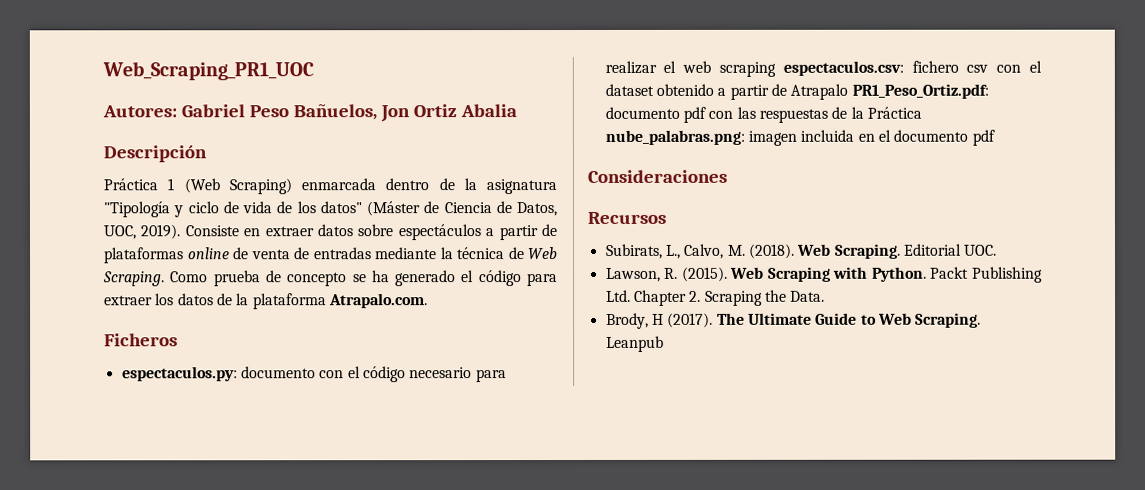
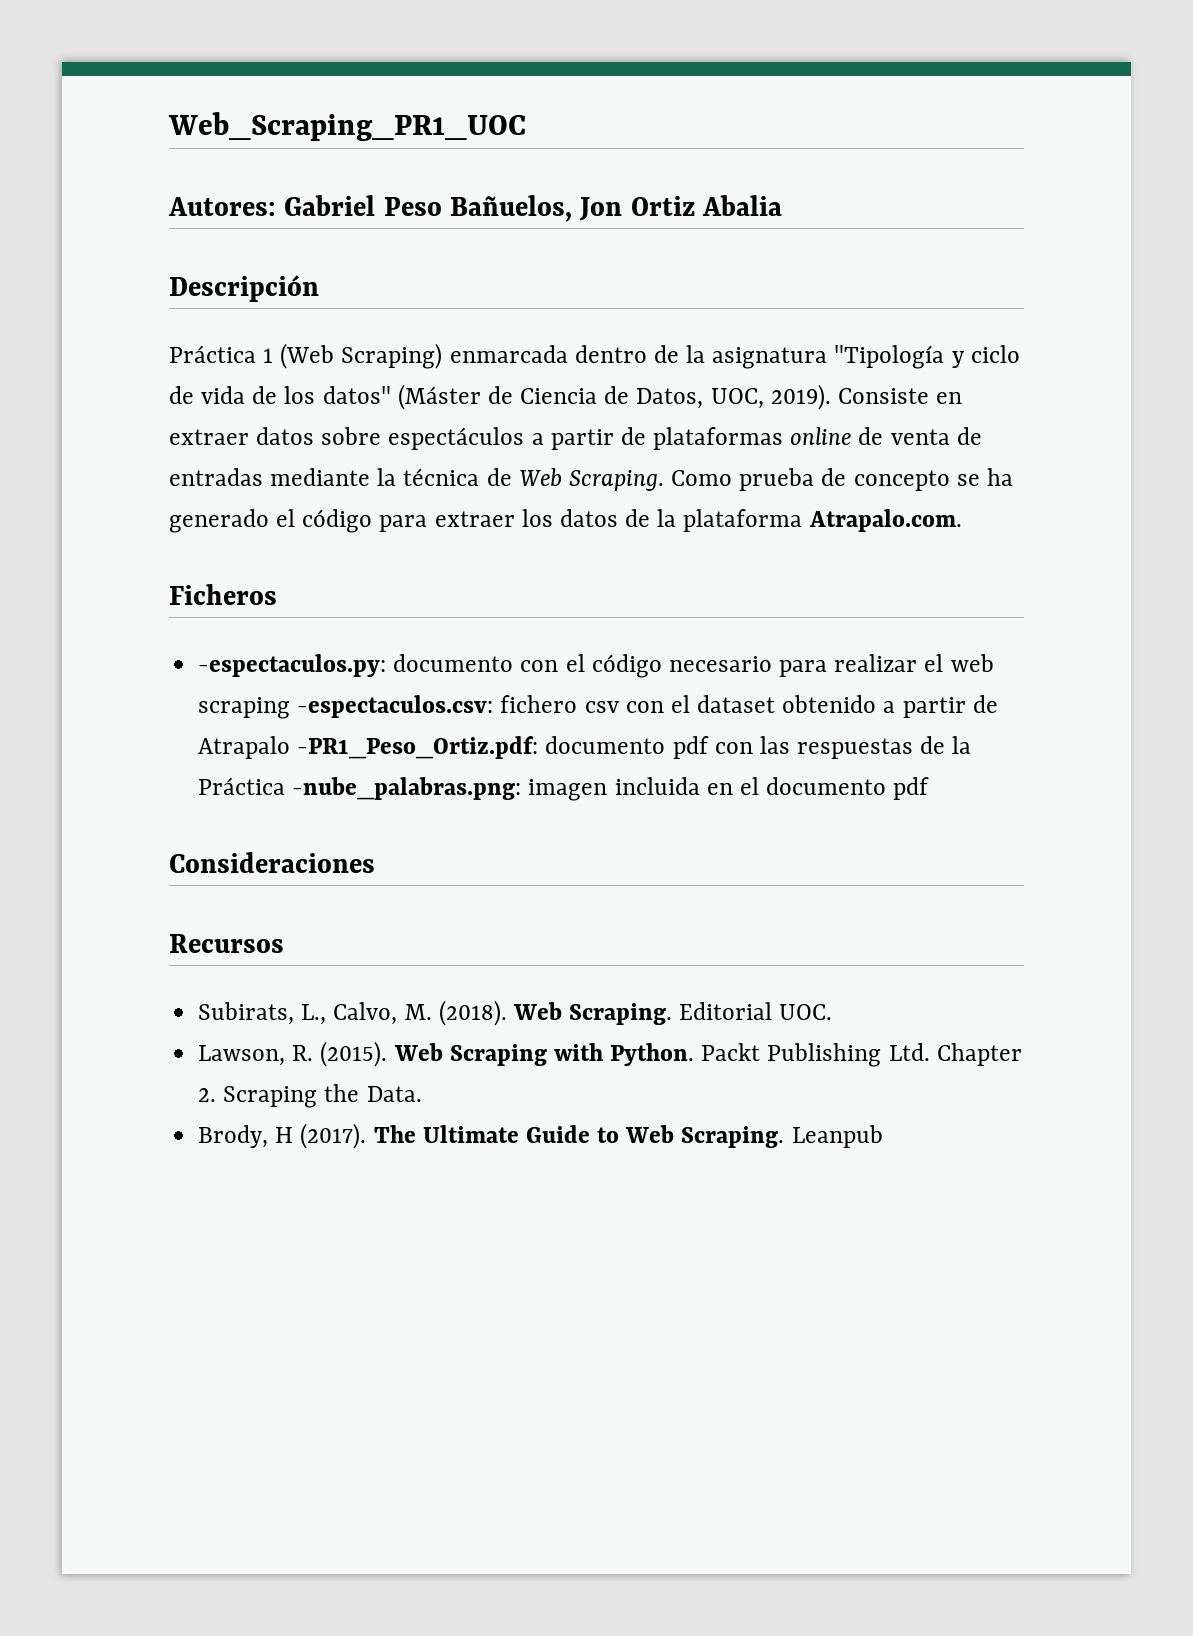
- espectaculos.py: documento con el código necesario para realizar el web scraping espectaculos.csv: fichero csv con el dataset obtenido a partir de Atrapalo PR1_Peso_Ortiz.pdf: documento pdf con las respuestas de la Práctica nube_palabras.png: imagen incluida en el documento pdf
+ -espectaculos.py: documento con el código necesario para realizar el web scraping -espectaculos.csv: fichero csv con el dataset obtenido a partir de Atrapalo -PR1_Peso_Ortiz.pdf: documento pdf con las respuestas de la Práctica -nube_palabras.png: imagen incluida en el documento pdf

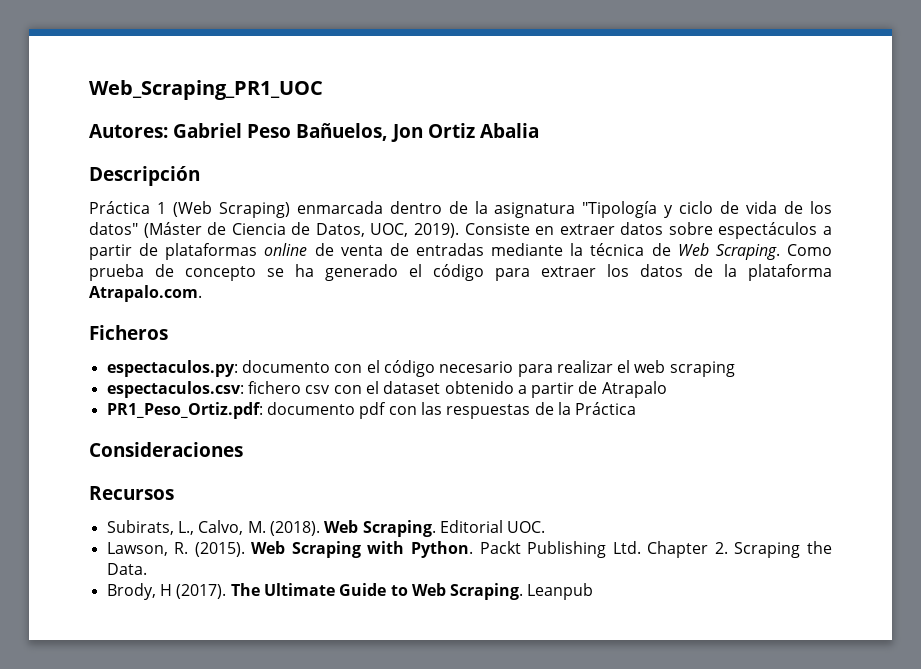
- -espectaculos.py: documento con el código necesario para realizar el web scraping -espectaculos.csv: fichero csv con el dataset obtenido a partir de Atrapalo -PR1_Peso_Ortiz.pdf: documento pdf con las respuestas de la Práctica -nube_palabras.png: imagen incluida en el documento pdf
+ espectaculos.py: documento con el código necesario para realizar el web scraping
+ espectaculos.csv: fichero csv con el dataset obtenido a partir de Atrapalo
+ PR1_Peso_Ortiz.pdf: documento pdf con las respuestas de la Práctica

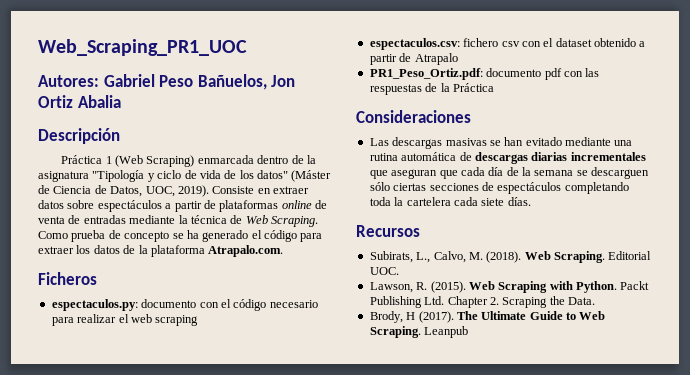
+ Las descargas masivas se han evitado mediante una rutina automática de descargas diarias incrementales que aseguran que cada día de la semana se descarguen sólo ciertas secciones de espectáculos completando toda la cartelera cada siete días.

